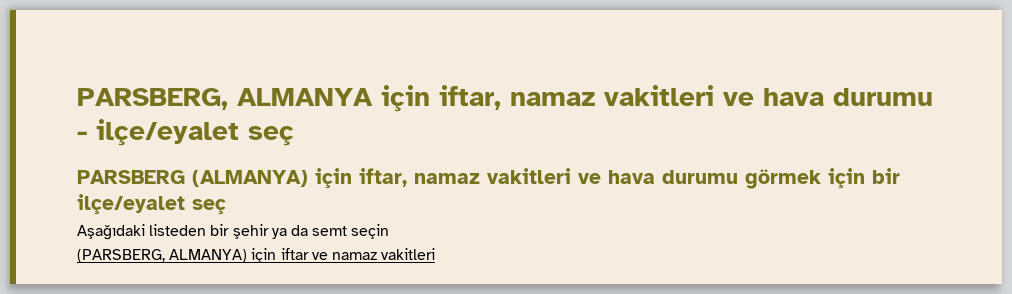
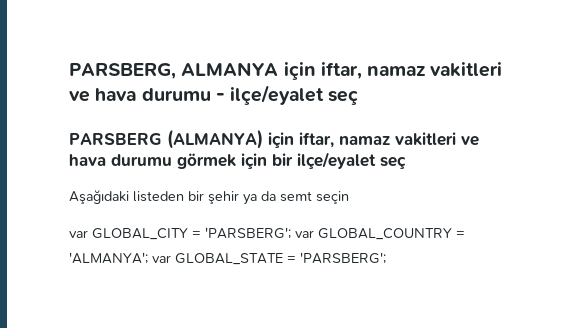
- (PARSBERG, ALMANYA) için iftar ve namaz vakitleri
+ var GLOBAL_CITY = 'PARSBERG'; var GLOBAL_COUNTRY = 'ALMANYA'; var GLOBAL_STATE = 'PARSBERG';

